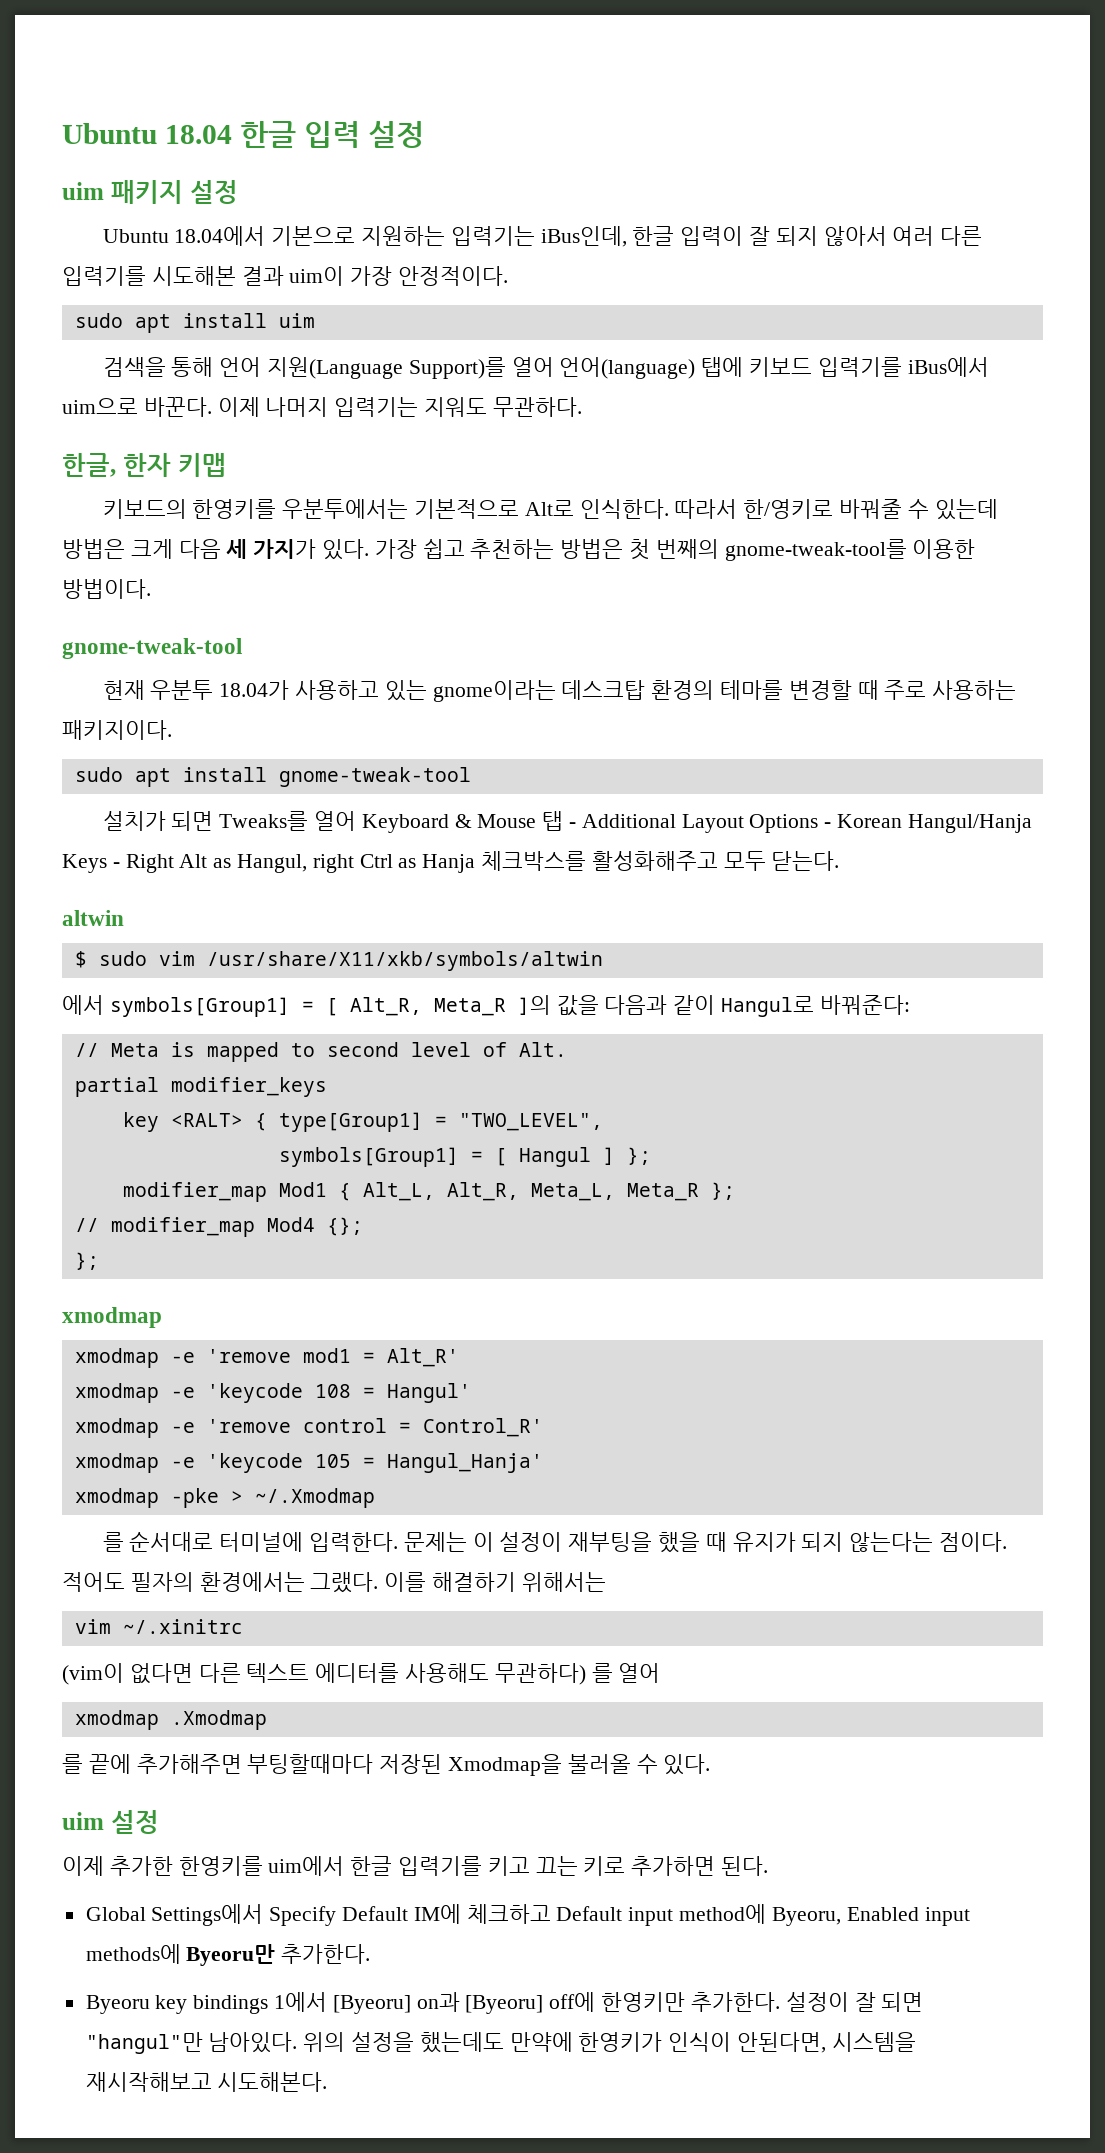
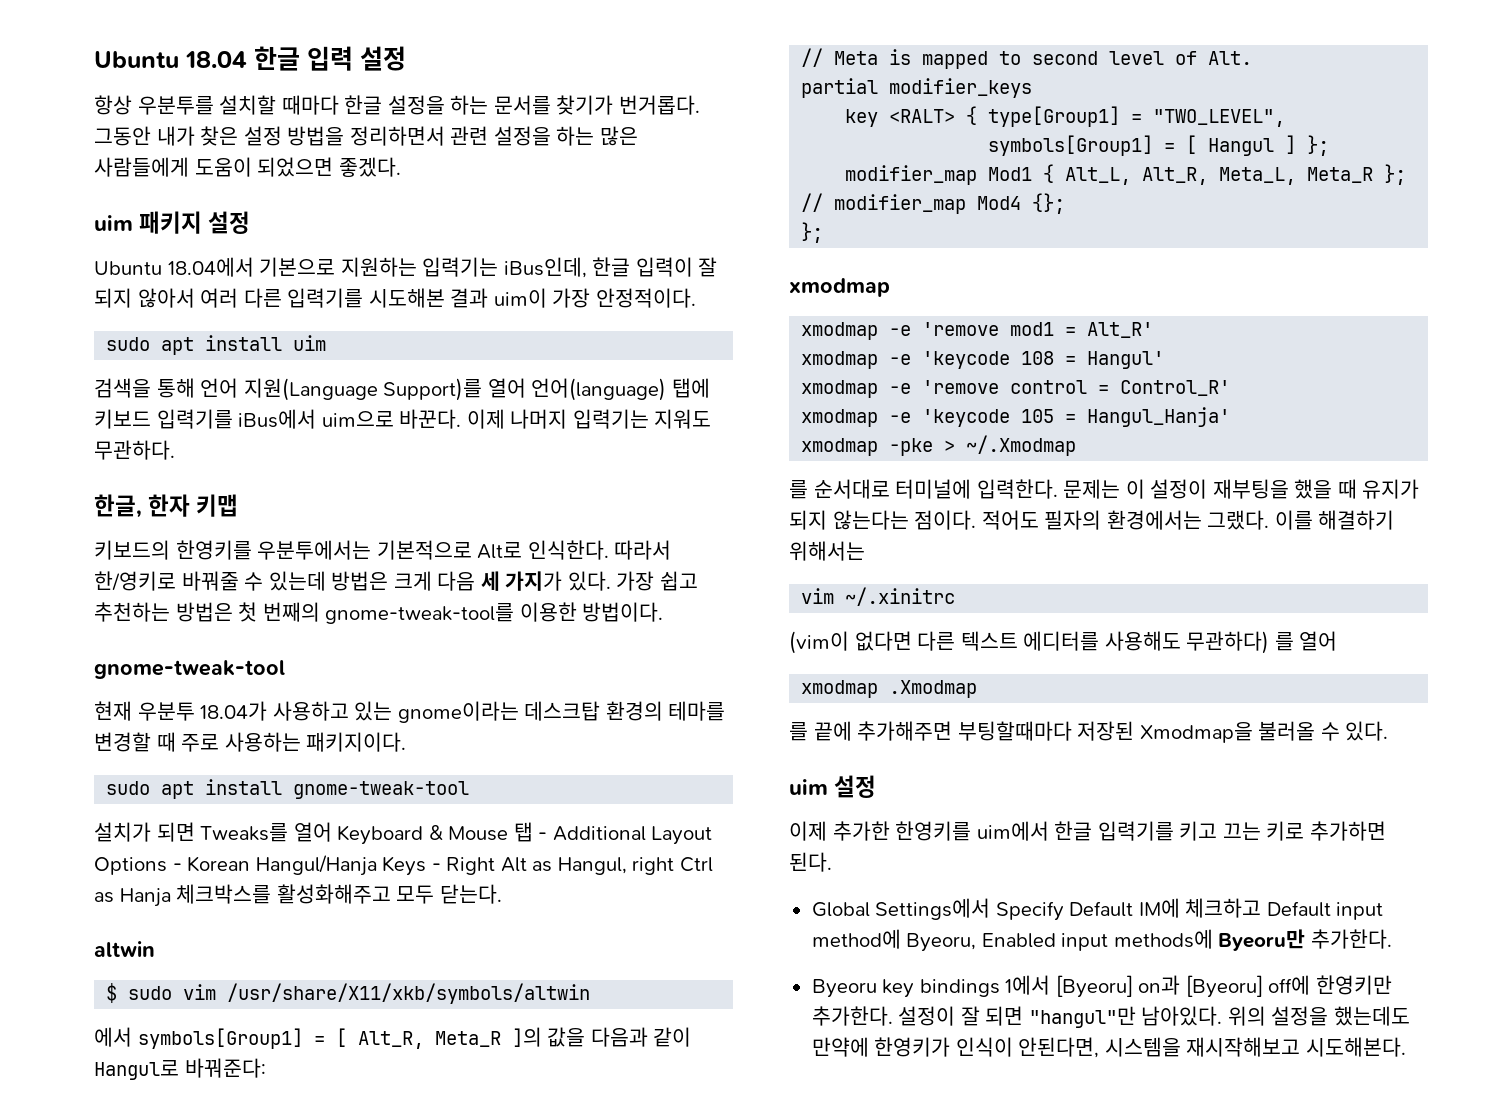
+ 항상 우분투를 설치할 때마다 한글 설정을 하는 문서를 찾기가 번거롭다. 그동안 내가 찾은 설정 방법을 정리하면서 관련 설정을 하는 많은 사람들에게 도움이 되었으면 좋겠다.

